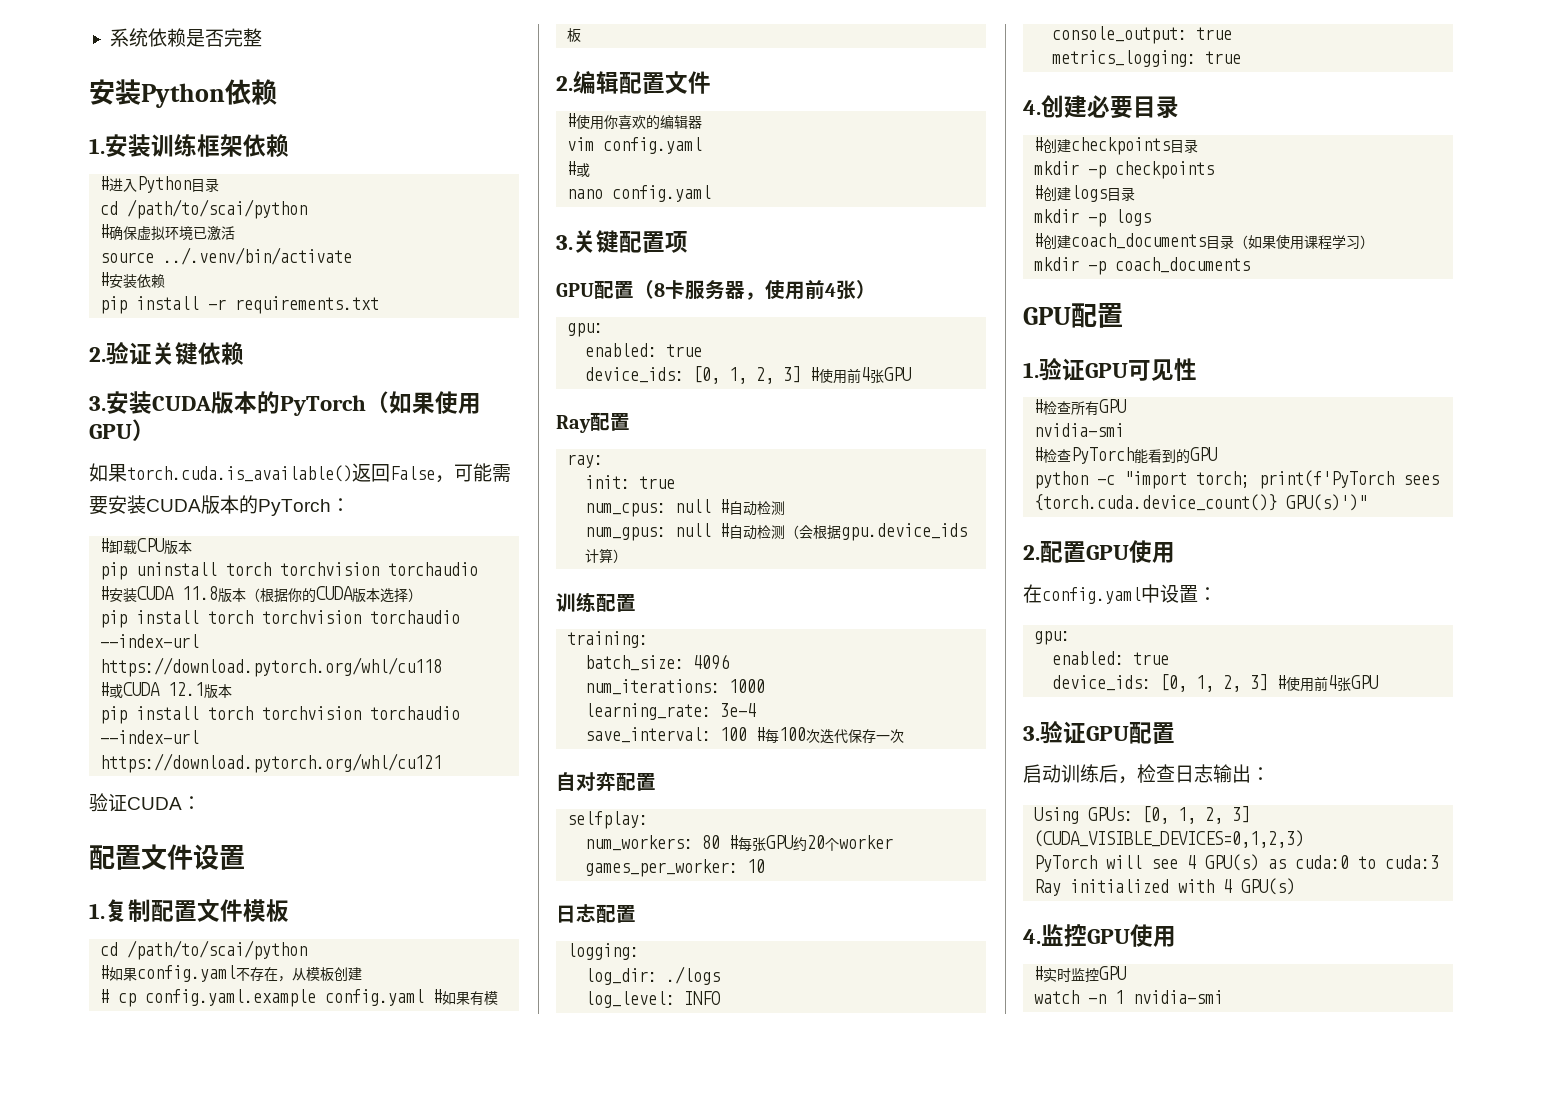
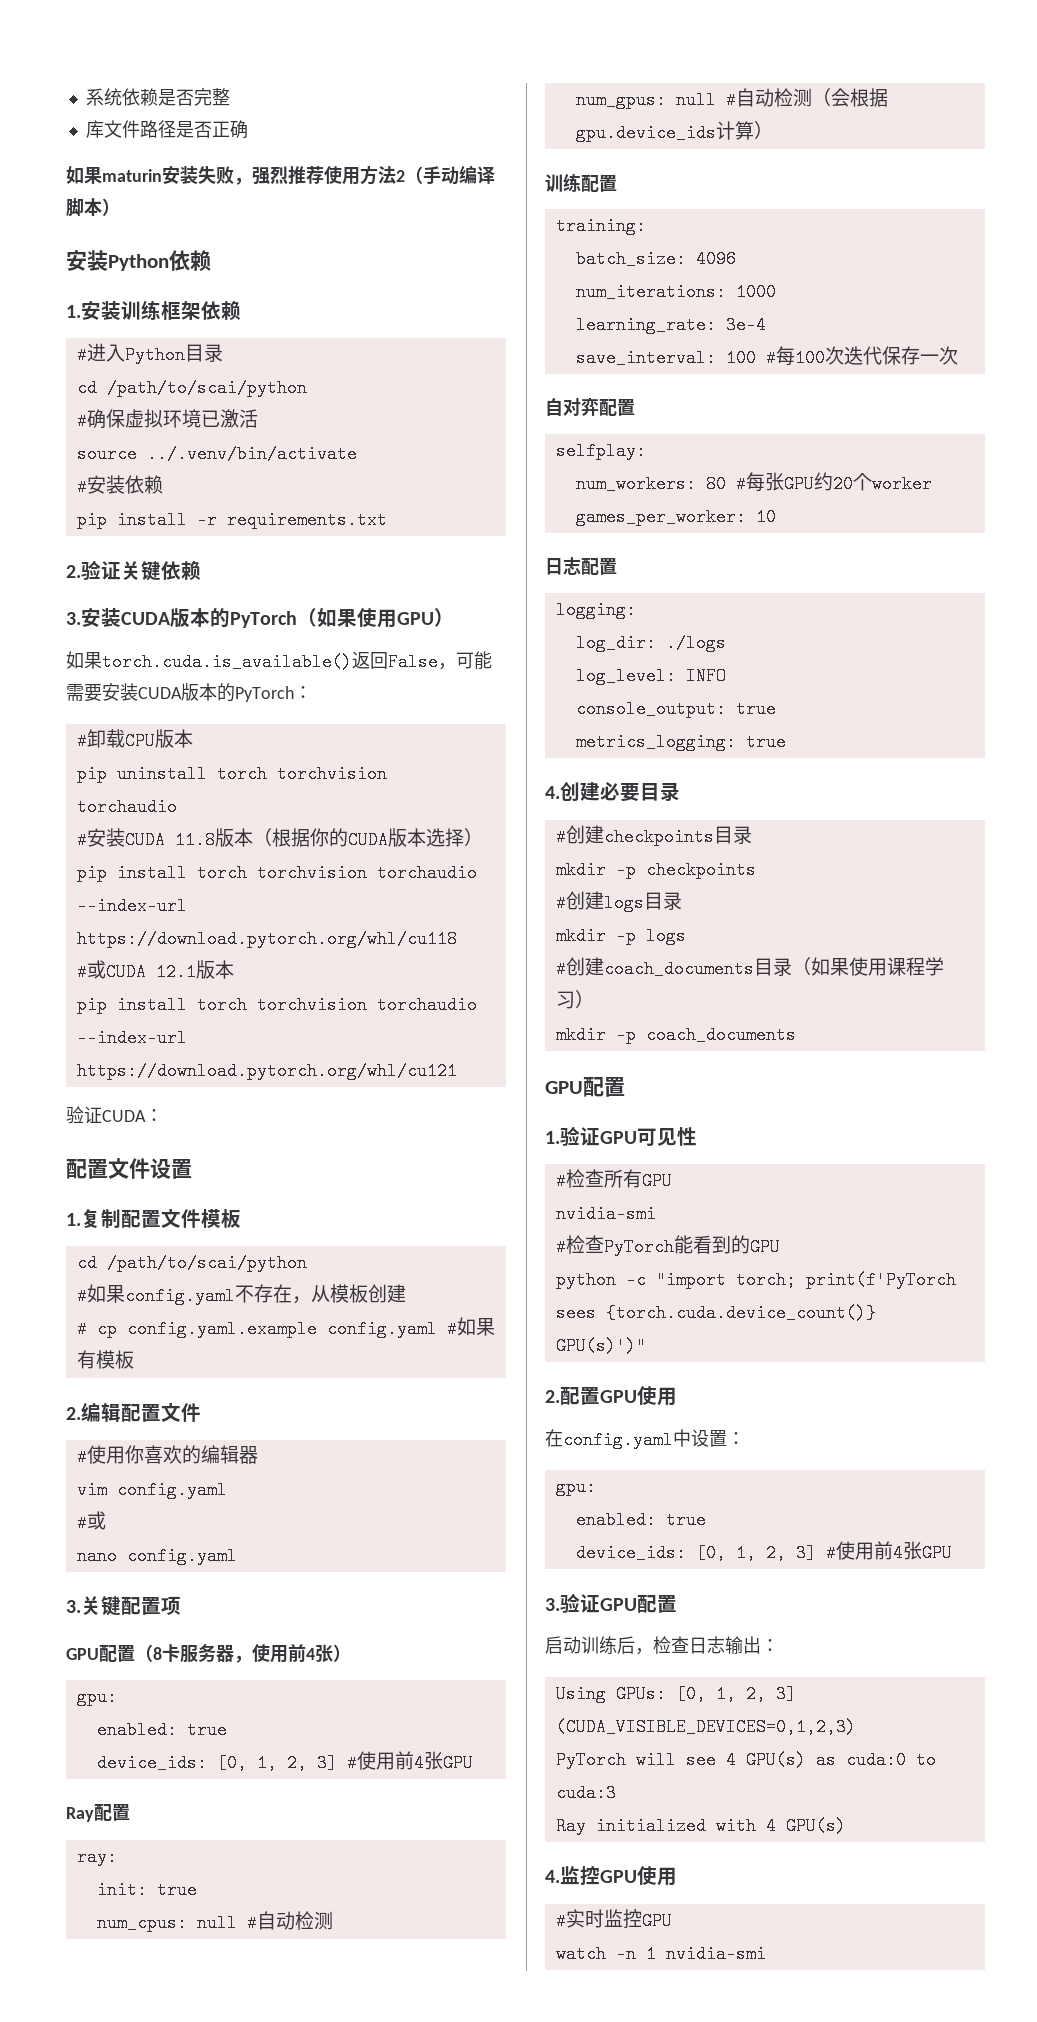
+ 库文件路径是否正确
+ 如果maturin安装失败，强烈推荐使用方法2（手动编译脚本）

